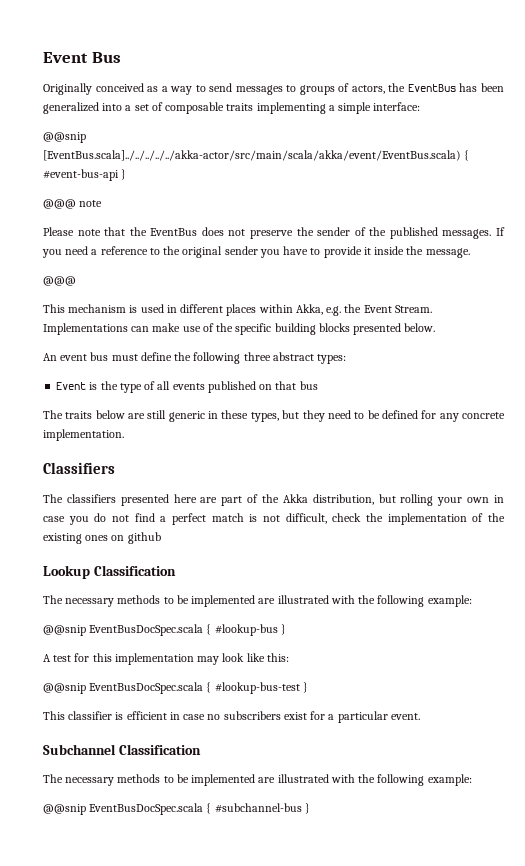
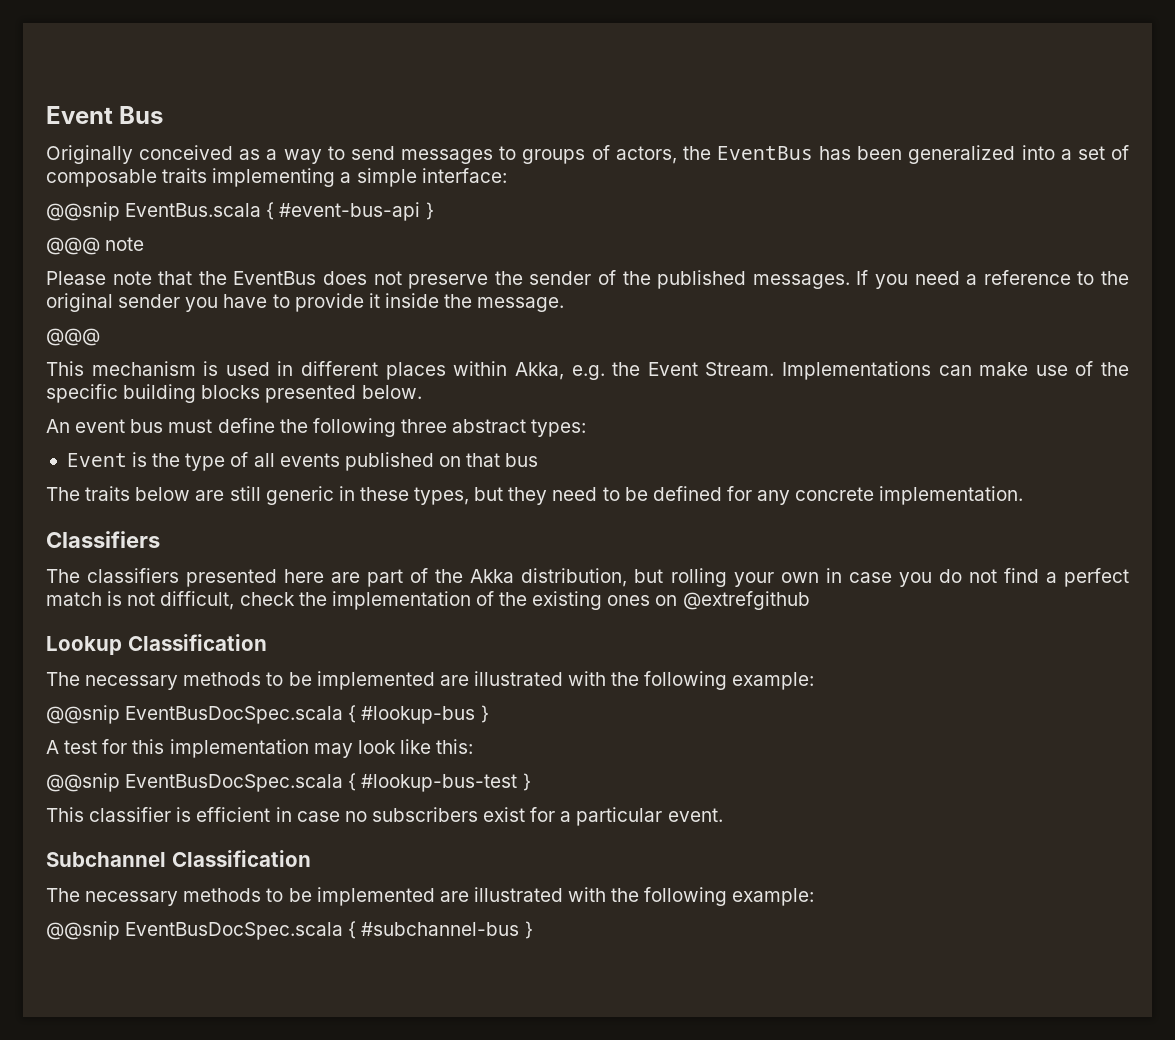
- @@snip [EventBus.scala]../../../../../akka-actor/src/main/scala/akka/event/EventBus.scala) { #event-bus-api }
+ @@snip EventBus.scala { #event-bus-api }
- The classifiers presented here are part of the Akka distribution, but rolling your own in case you do not find a perfect match is not difficult, check the implementation of the existing ones on github
+ The classifiers presented here are part of the Akka distribution, but rolling your own in case you do not find a perfect match is not difficult, check the implementation of the existing ones on @extrefgithub

